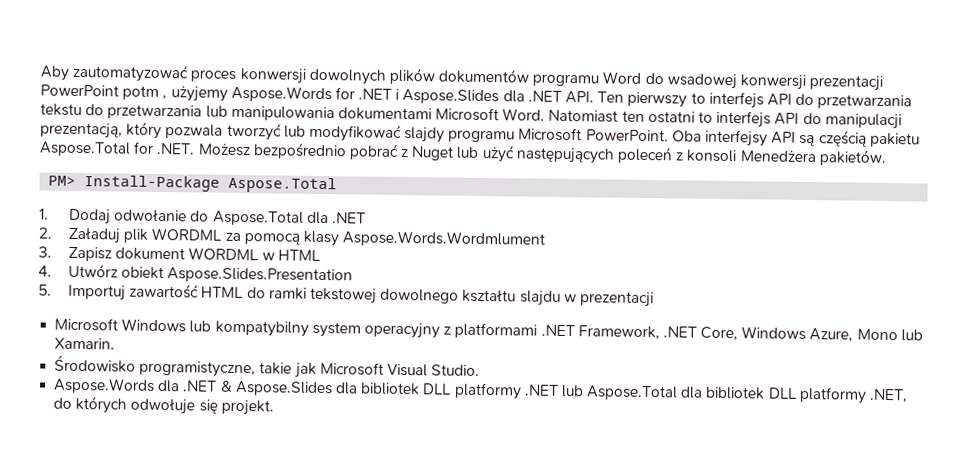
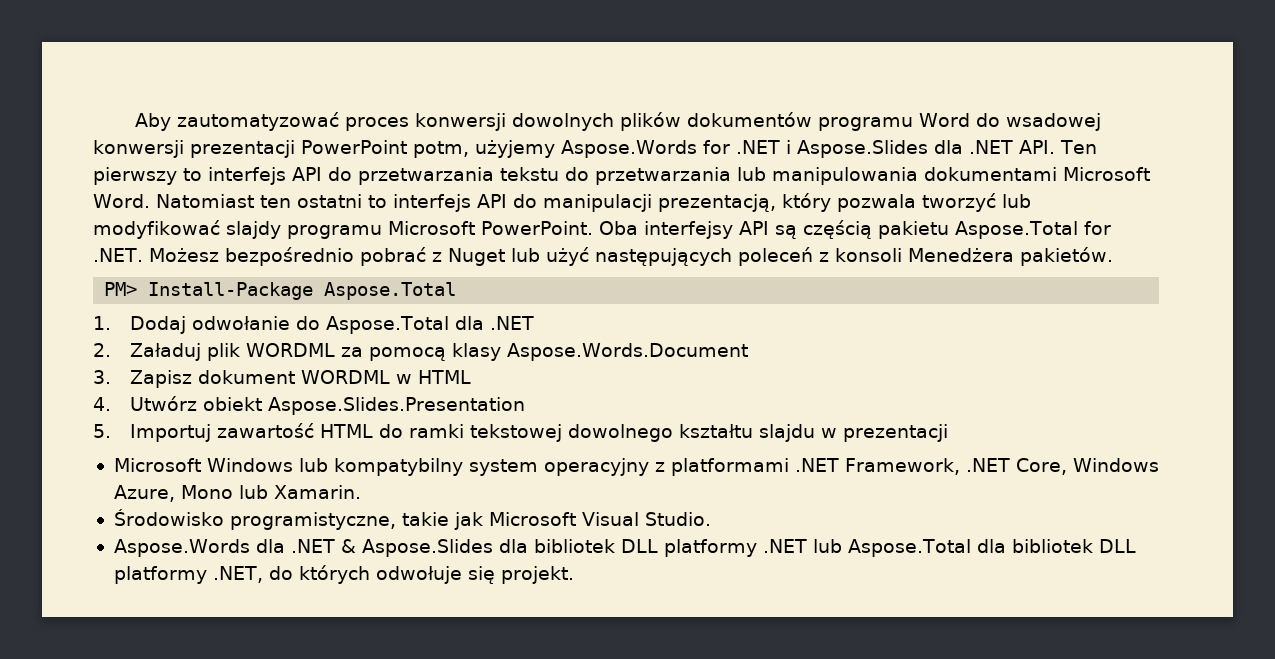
- Aby zautomatyzować proces konwersji dowolnych plików dokumentów programu Word do wsadowej konwersji prezentacji PowerPoint potm , użyjemy Aspose.Words for .NET i Aspose.Slides dla .NET API. Ten pierwszy to interfejs API do przetwarzania tekstu do przetwarzania lub manipulowania dokumentami Microsoft Word.
+ Aby zautomatyzować proces konwersji dowolnych plików dokumentów programu Word do wsadowej konwersji prezentacji PowerPoint potm, użyjemy Aspose.Words for .NET i Aspose.Slides dla .NET API. Ten pierwszy to interfejs API do przetwarzania tekstu do przetwarzania lub manipulowania dokumentami Microsoft Word.
- 2. Załaduj plik WORDML za pomocą klasy Aspose.Words.Wordmlument
+ 2. Załaduj plik WORDML za pomocą klasy Aspose.Words.Document

